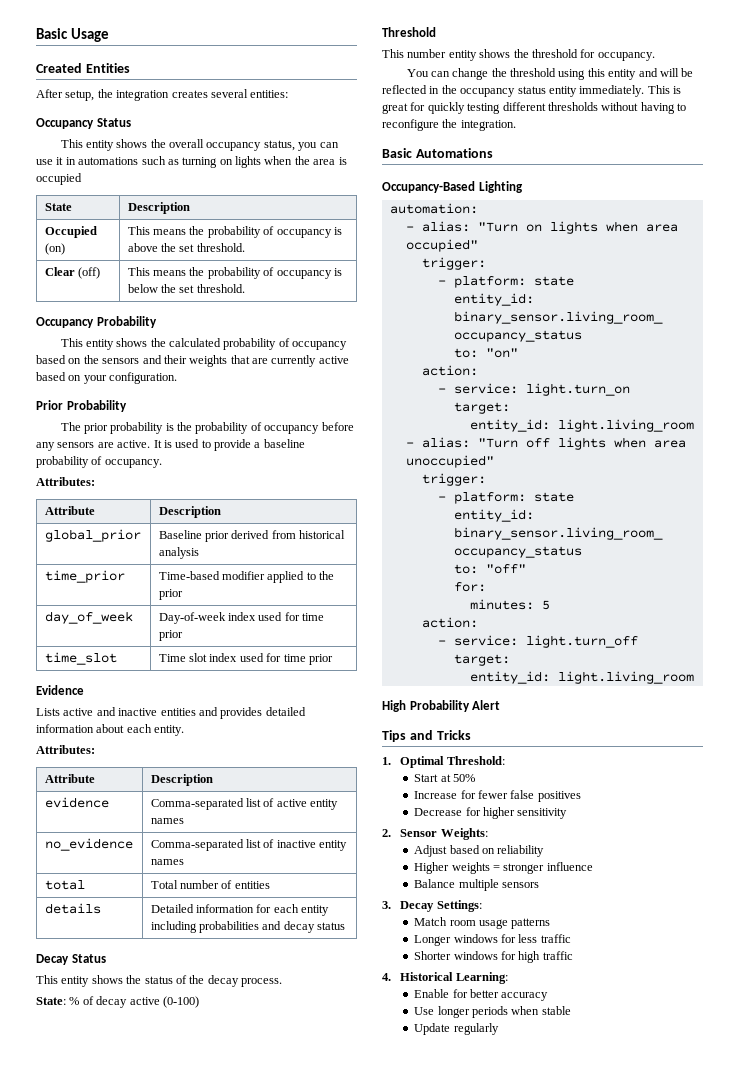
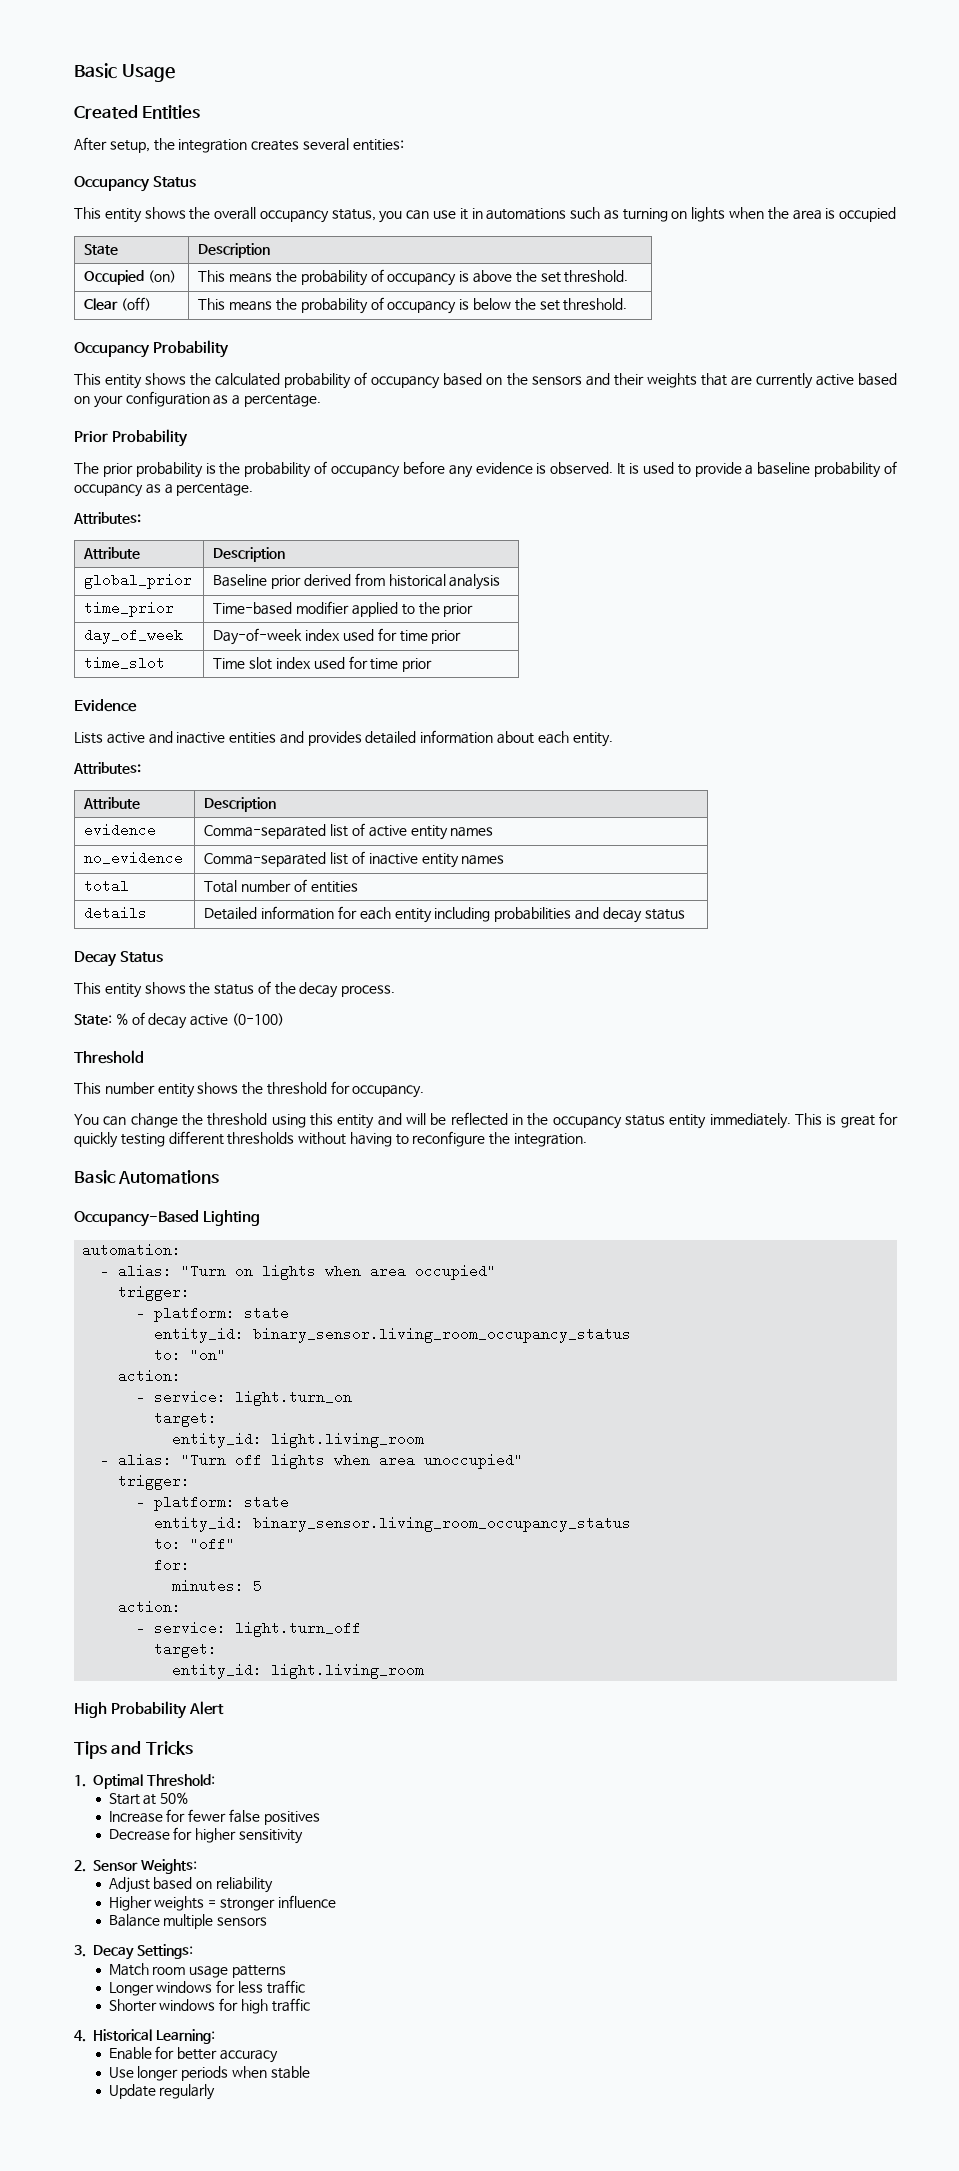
- This entity shows the calculated probability of occupancy based on the sensors and their weights that are currently active based on your configuration.
+ This entity shows the calculated probability of occupancy based on the sensors and their weights that are currently active based on your configuration as a percentage.
- The prior probability is the probability of occupancy before any sensors are active.
+ The prior probability is the probability of occupancy before any evidence is observed.
- It is used to provide a baseline probability of occupancy.
+ It is used to provide a baseline probability of occupancy as a percentage.

